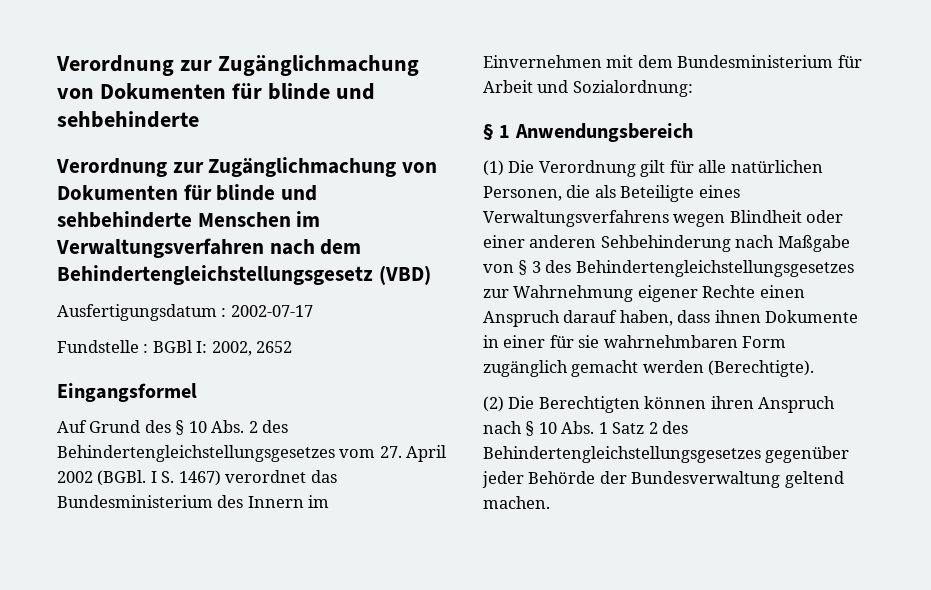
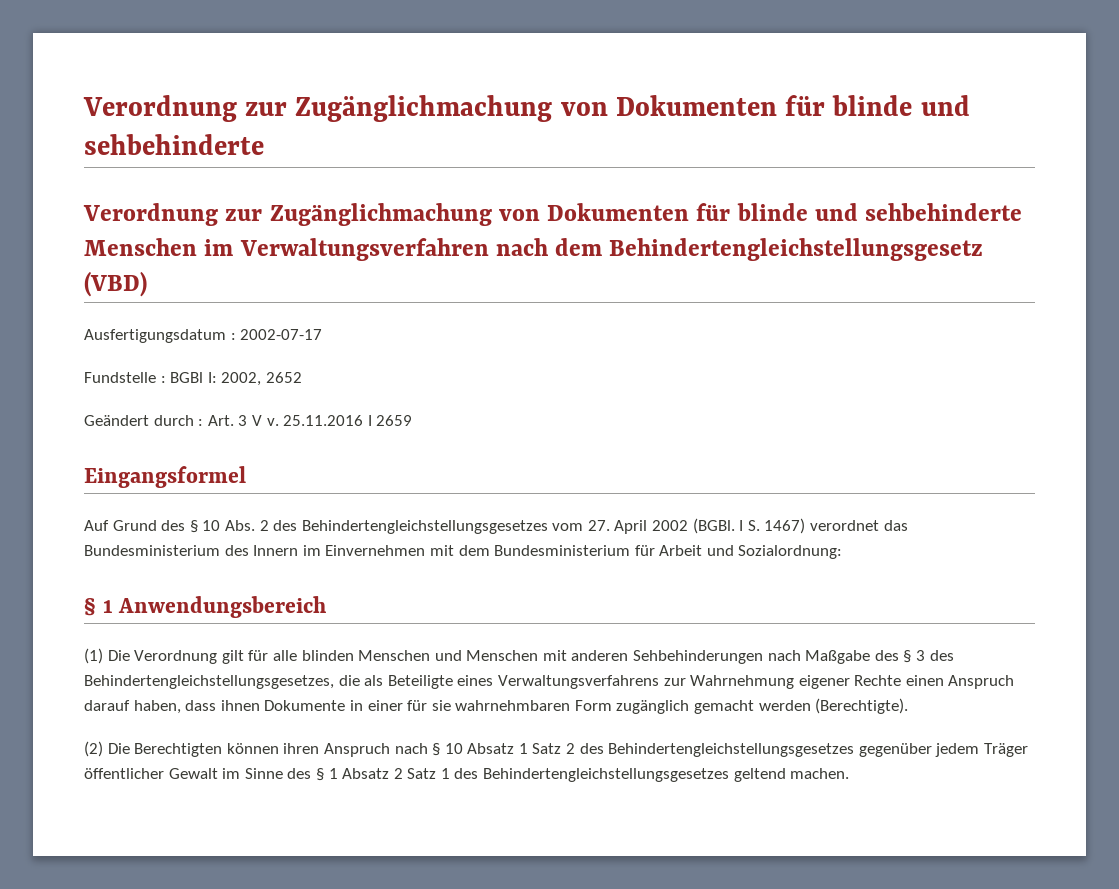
+ Geändert durch : Art. 3 V v. 25.11.2016 I 2659
- (1) Die Verordnung gilt für alle natürlichen Personen, die als Beteiligte eines Verwaltungsverfahrens wegen Blindheit oder einer anderen Sehbehinderung nach Maßgabe von § 3 des Behindertengleichstellungsgesetzes zur Wahrnehmung eigener Rechte einen Anspruch darauf haben, dass ihnen Dokumente in einer für sie wahrnehmbaren Form zugänglich gemacht werden (Berechtigte).
+ (1) Die Verordnung gilt für alle blinden Menschen und Menschen mit anderen Sehbehinderungen nach Maßgabe des § 3 des Behindertengleichstellungsgesetzes, die als Beteiligte eines Verwaltungsverfahrens zur Wahrnehmung eigener Rechte einen Anspruch darauf haben, dass ihnen Dokumente in einer für sie wahrnehmbaren Form zugänglich gemacht werden (Berechtigte).
- (2) Die Berechtigten können ihren Anspruch nach § 10 Abs. 1 Satz 2 des Behindertengleichstellungsgesetzes gegenüber jeder Behörde der Bundesverwaltung geltend machen.
+ (2) Die Berechtigten können ihren Anspruch nach § 10 Absatz 1 Satz 2 des Behindertengleichstellungsgesetzes gegenüber jedem Träger öffentlicher Gewalt im Sinne des § 1 Absatz 2 Satz 1 des Behindertengleichstellungsgesetzes geltend machen.

